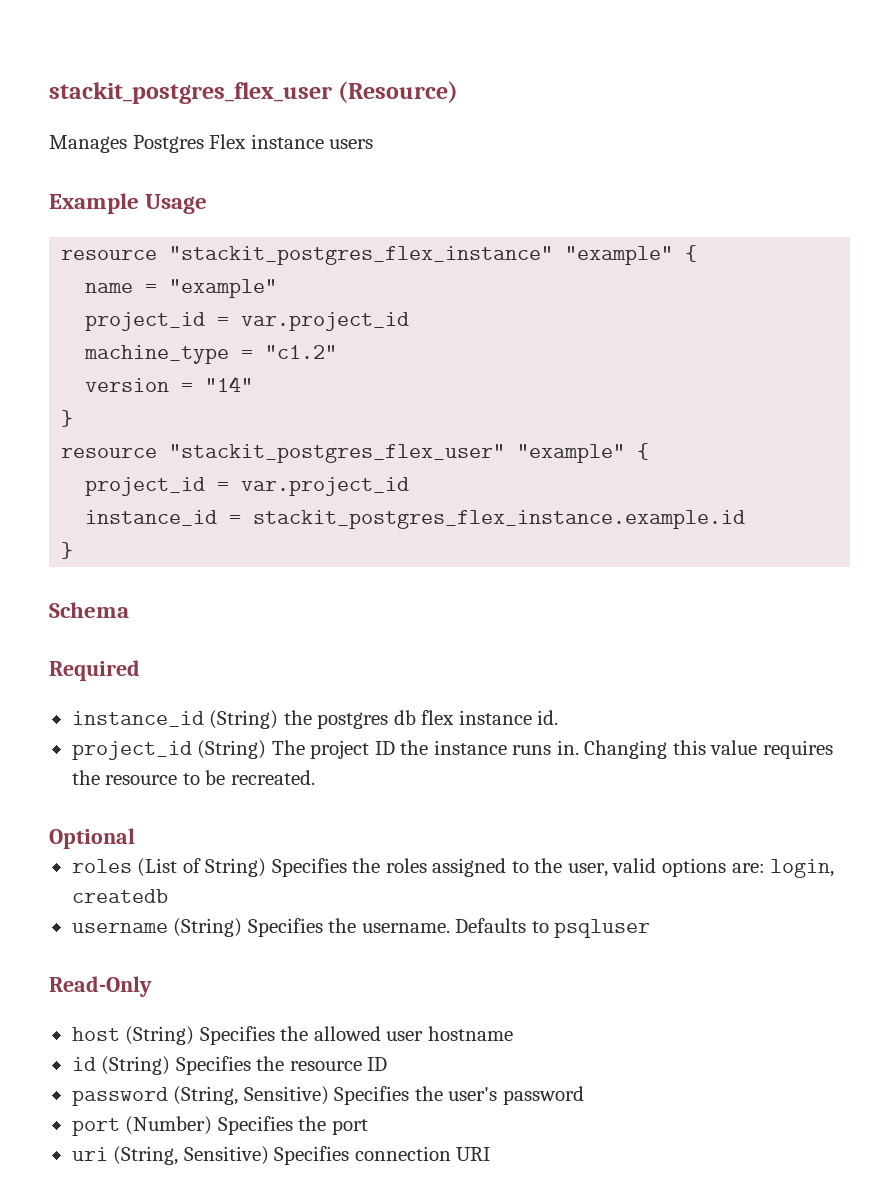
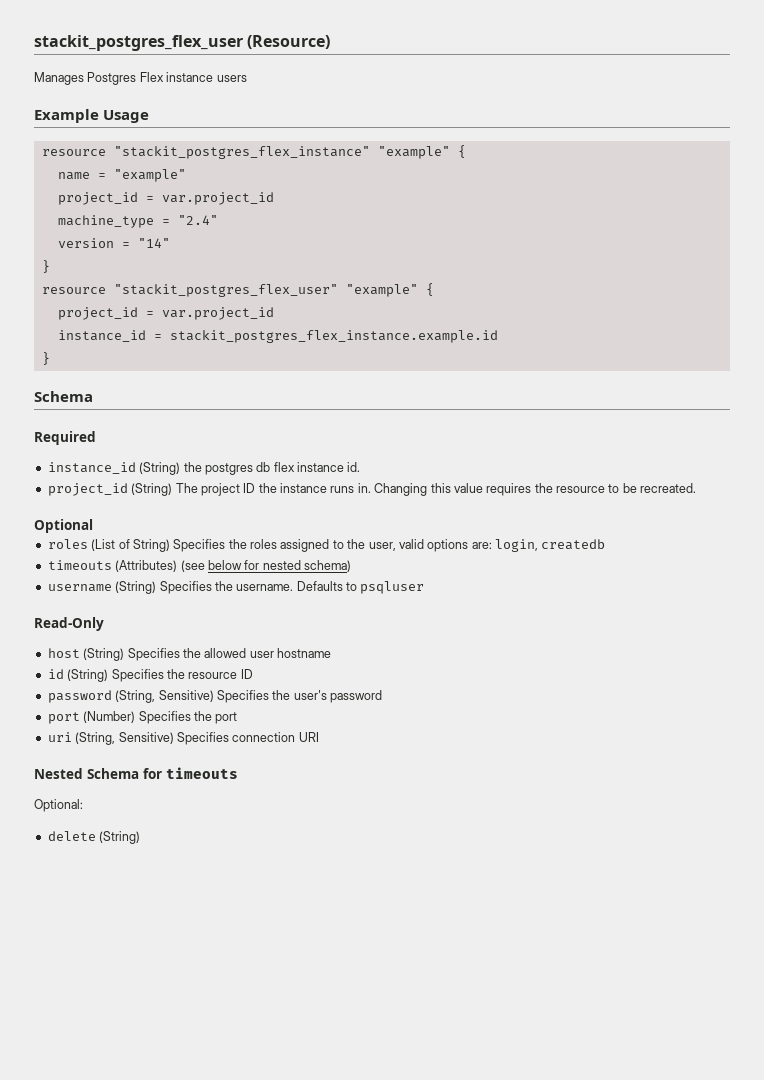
- machine_type = "c1.2"
+ machine_type = "2.4"
+ timeouts (Attributes) (see below for nested schema)
+ Nested Schema for timeouts
+ Optional:
+ delete (String)

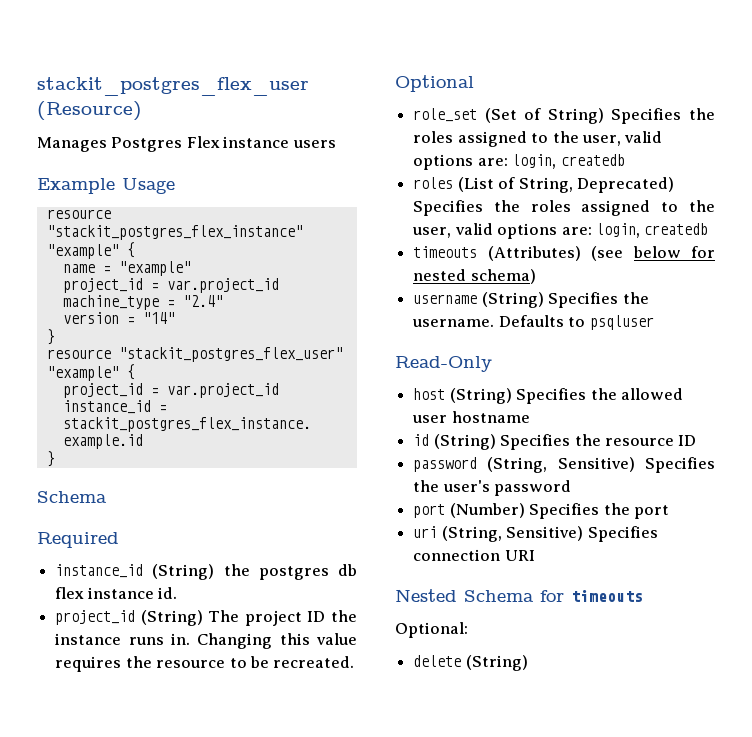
+ role_set (Set of String) Specifies the roles assigned to the user, valid options are: login, createdb
- roles (List of String) Specifies the roles assigned to the user, valid options are: login, createdb
+ roles (List of String, Deprecated) Specifies the roles assigned to the user, valid options are: login, createdb

